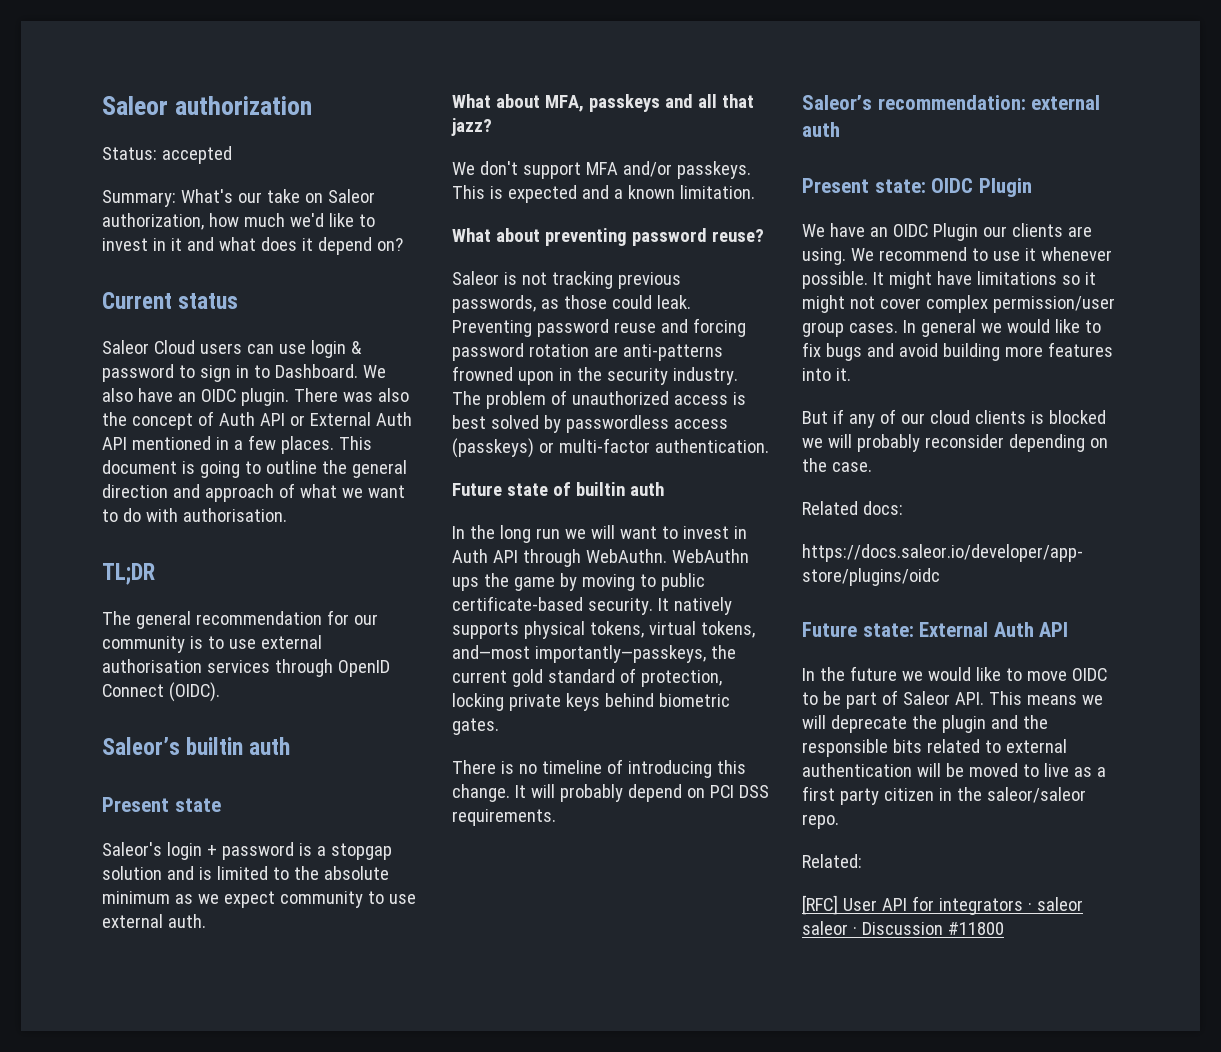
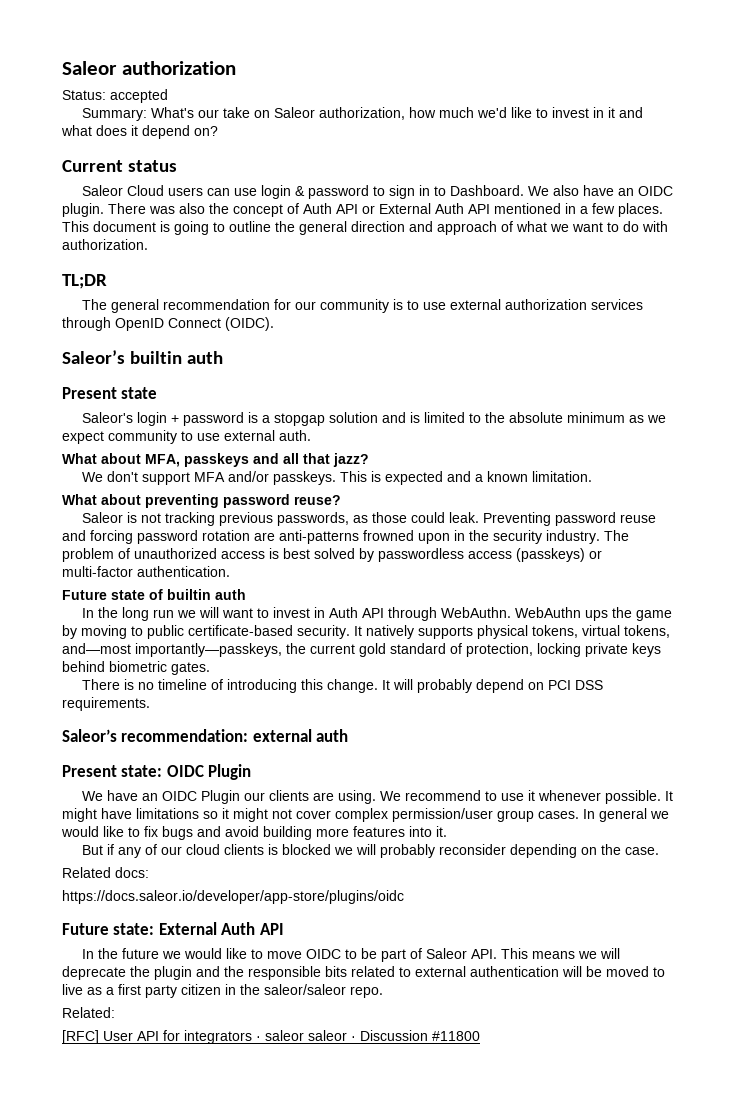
- This document is going to outline the general direction and approach of what we want to do with authorisation.
+ This document is going to outline the general direction and approach of what we want to do with authorization.
- The general recommendation for our community is to use external authorisation services through OpenID Connect (OIDC).
+ The general recommendation for our community is to use external authorization services through OpenID Connect (OIDC).

